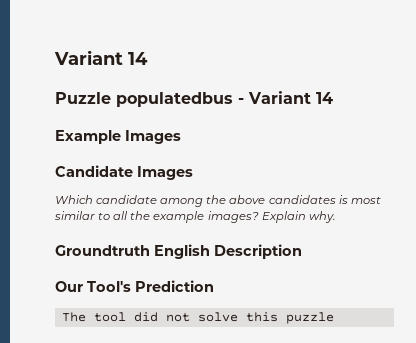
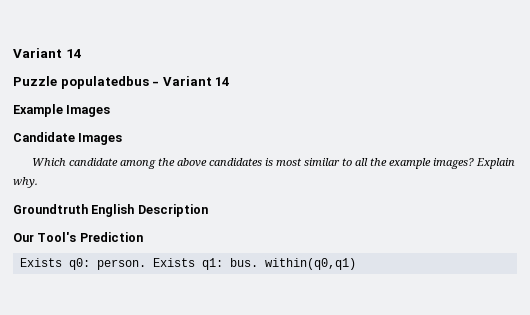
- The tool did not solve this puzzle
+ Exists q0: person. Exists q1: bus. within(q0,q1)

